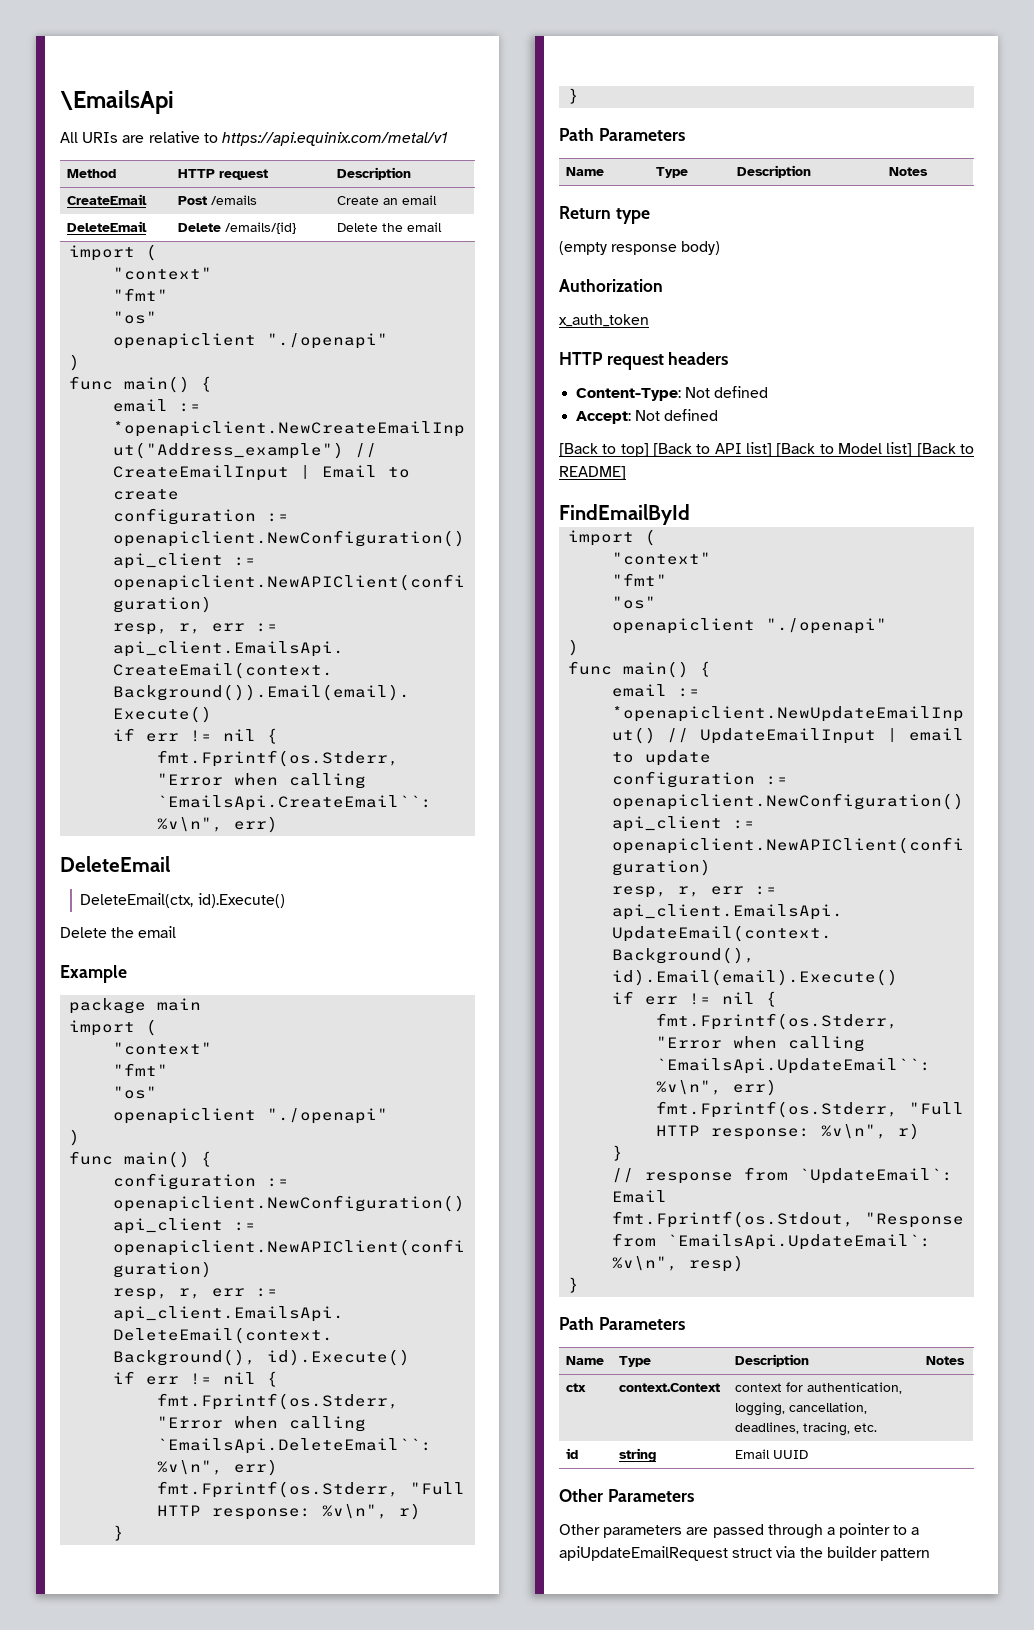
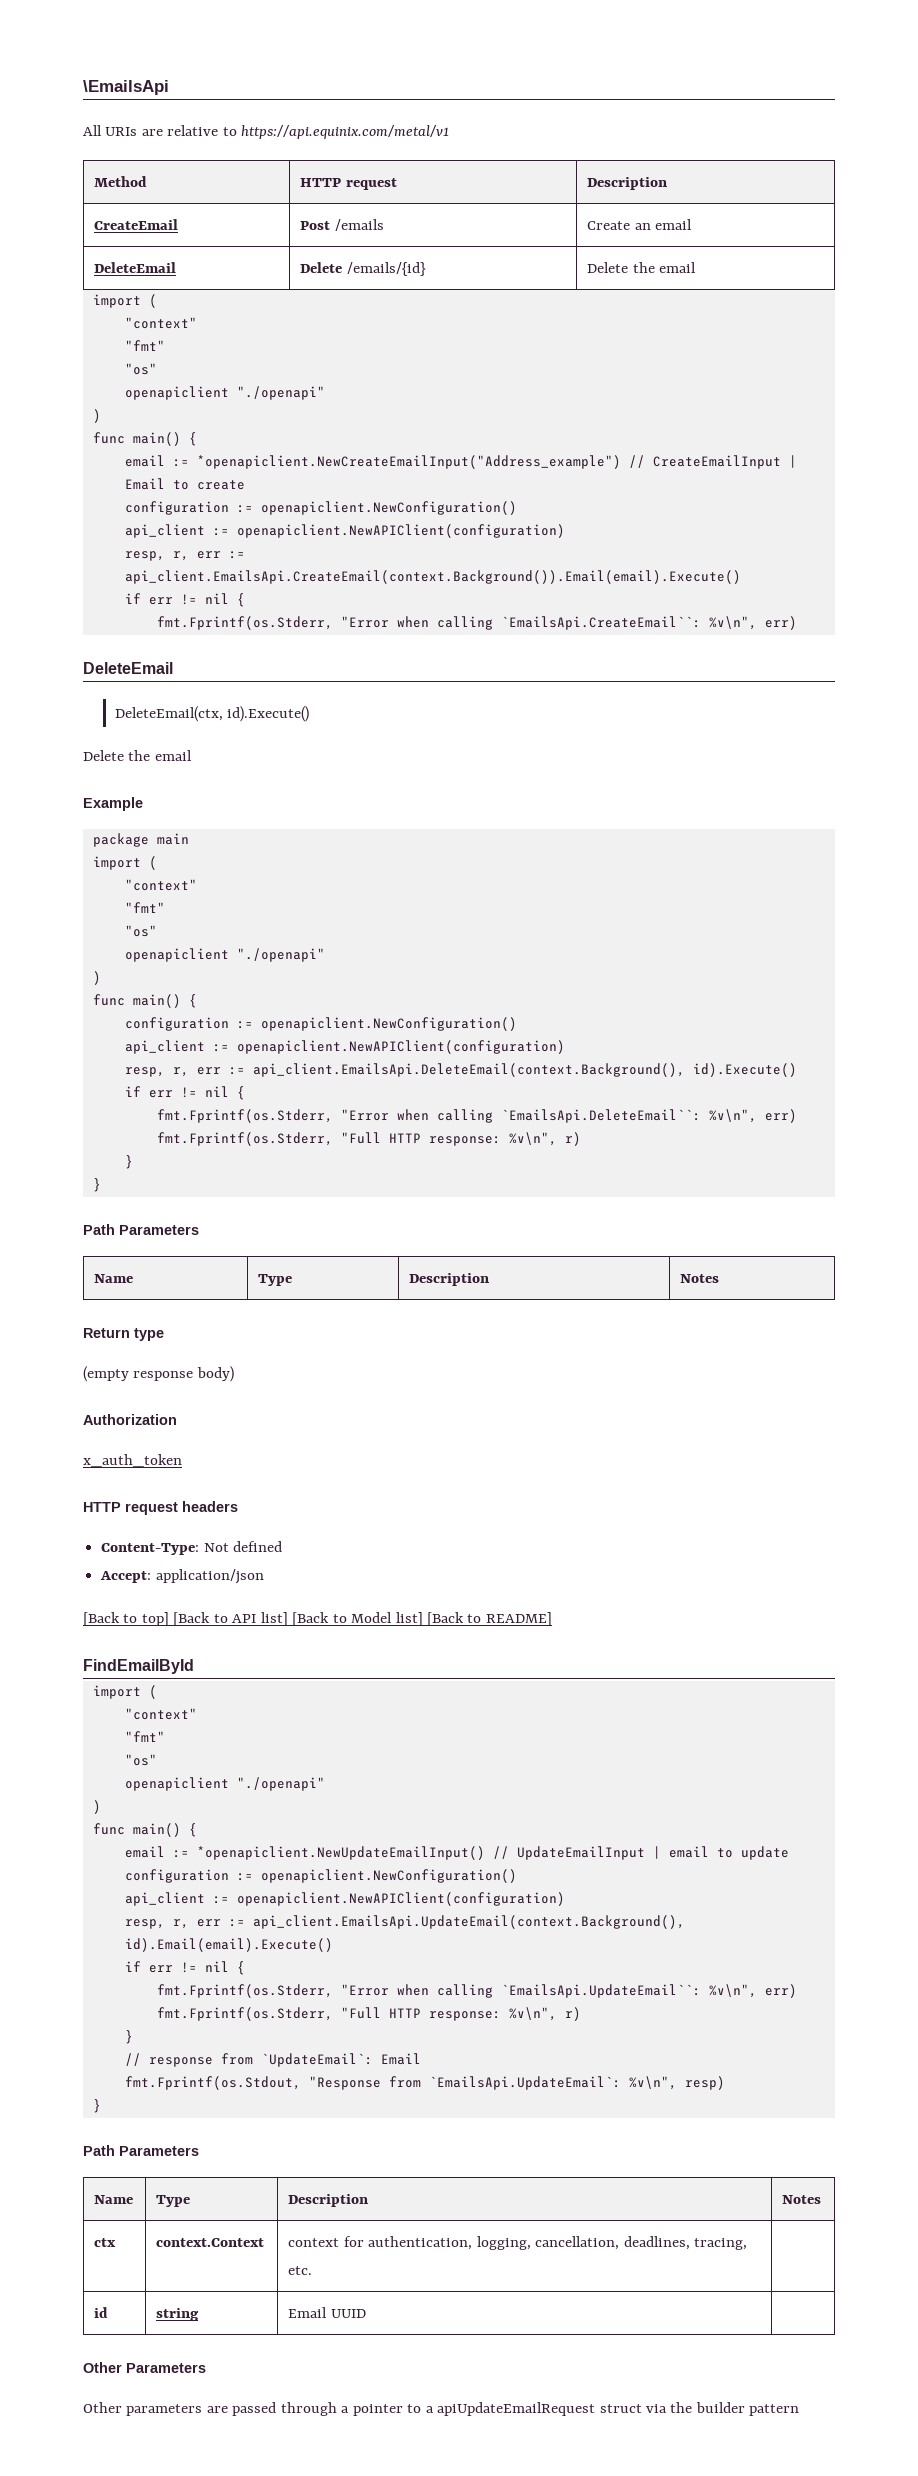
- Accept: Not defined
+ Accept: application/json

